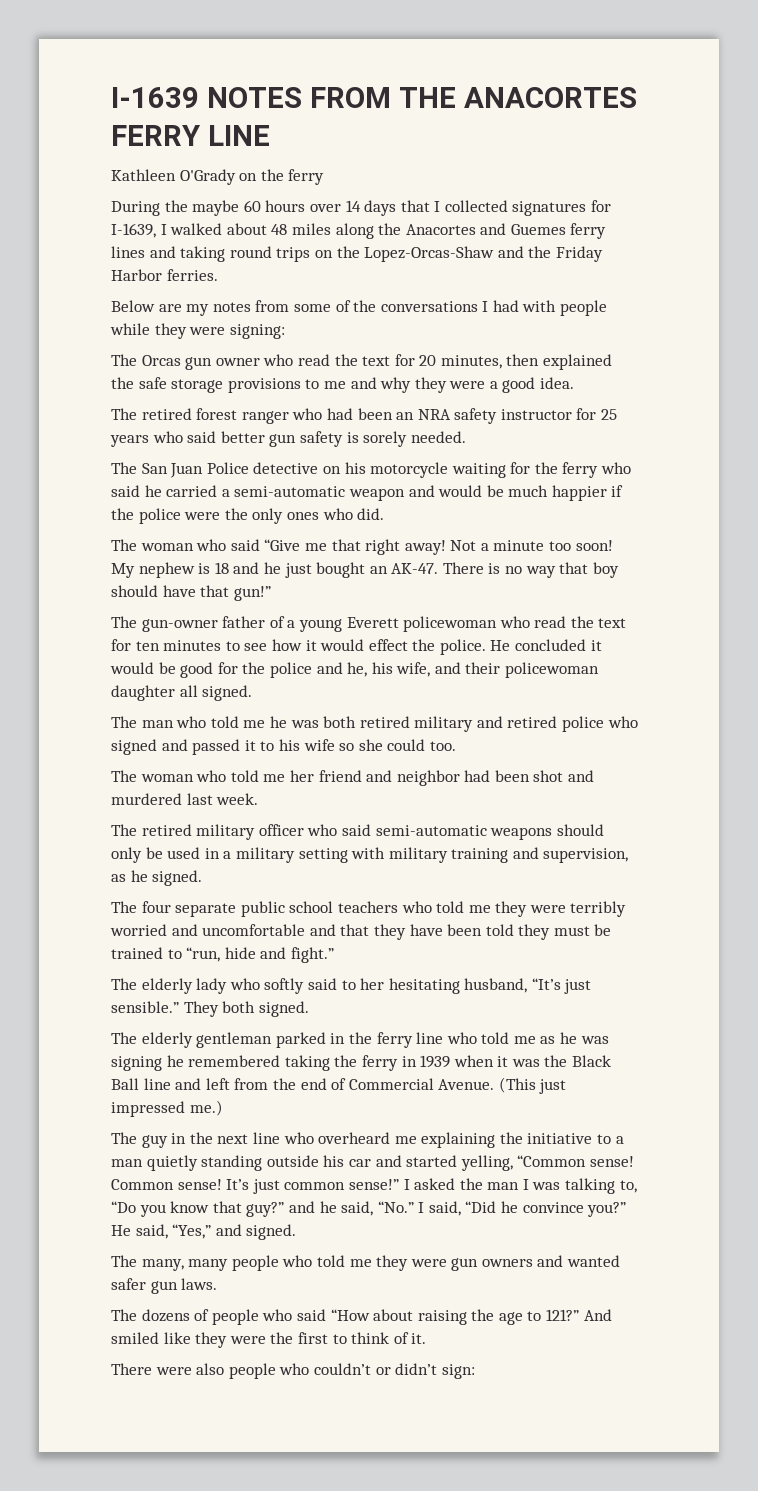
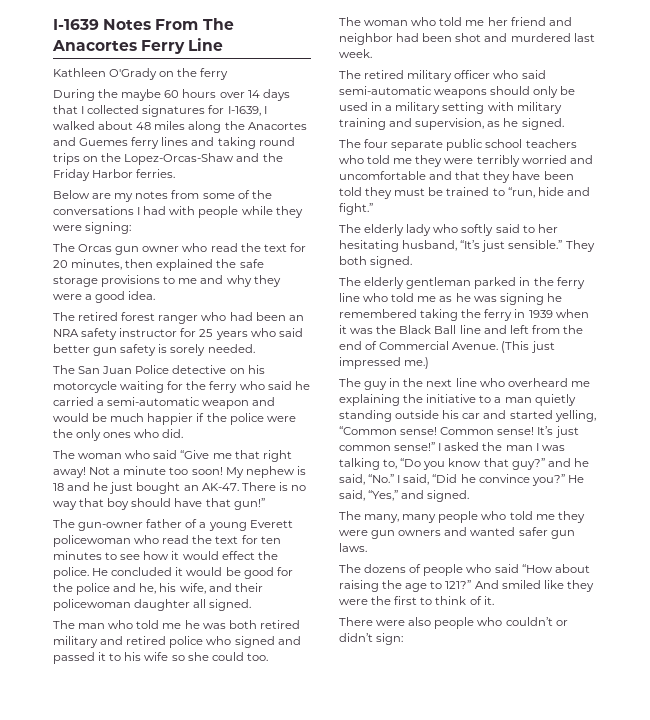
- I-1639 NOTES FROM THE ANACORTES FERRY LINE
+ I-1639 Notes From The Anacortes Ferry Line

